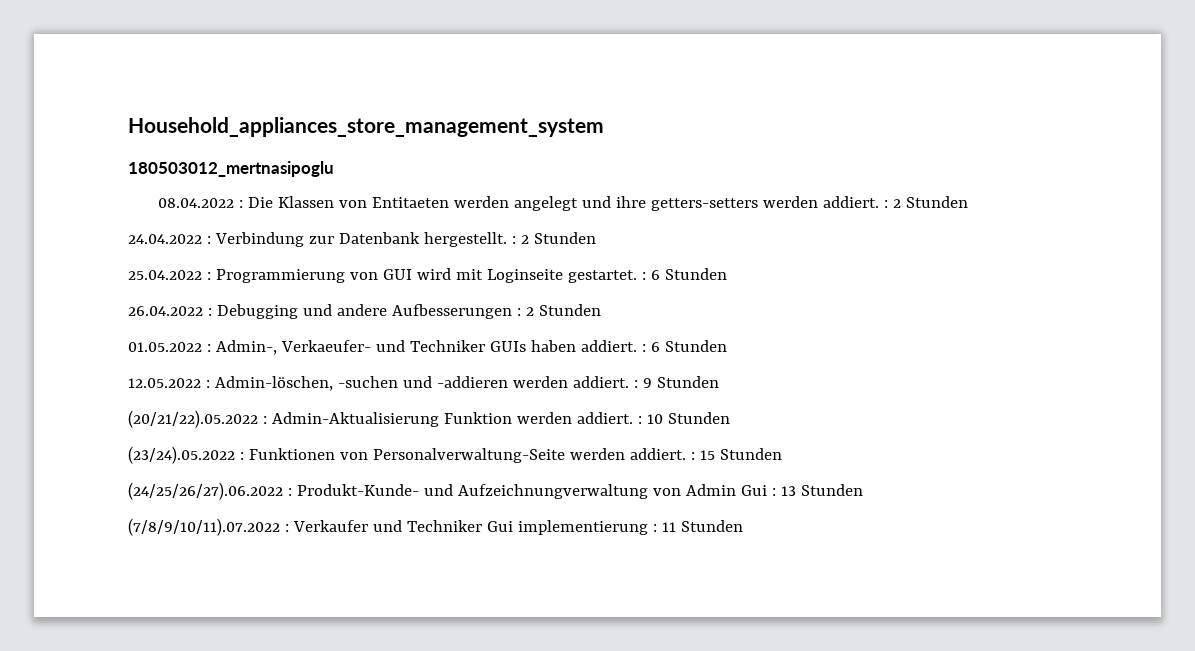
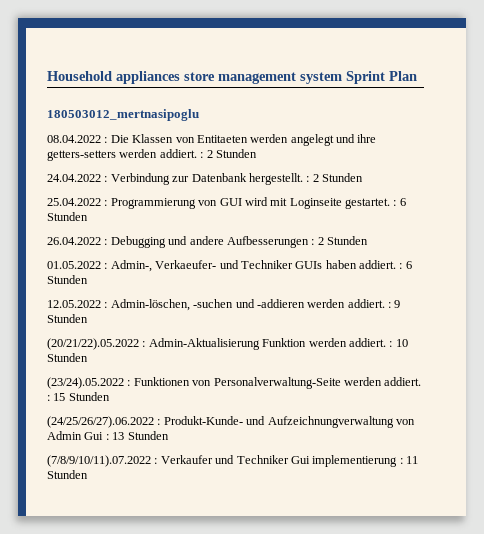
- Household_appliances_store_management_system
+ Household appliances store management system Sprint Plan

